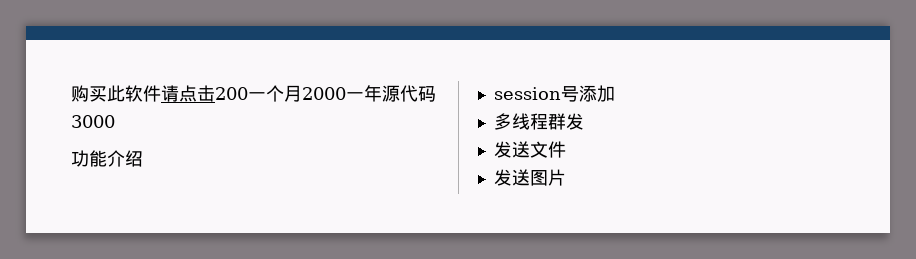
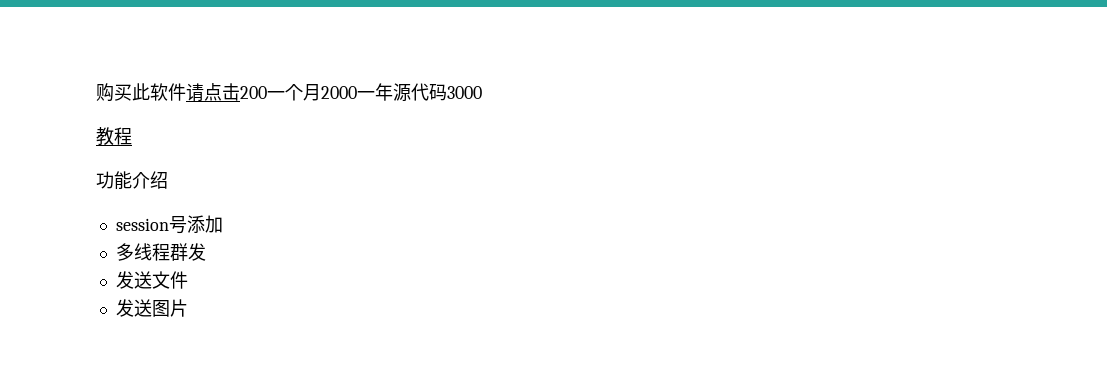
+ 教程

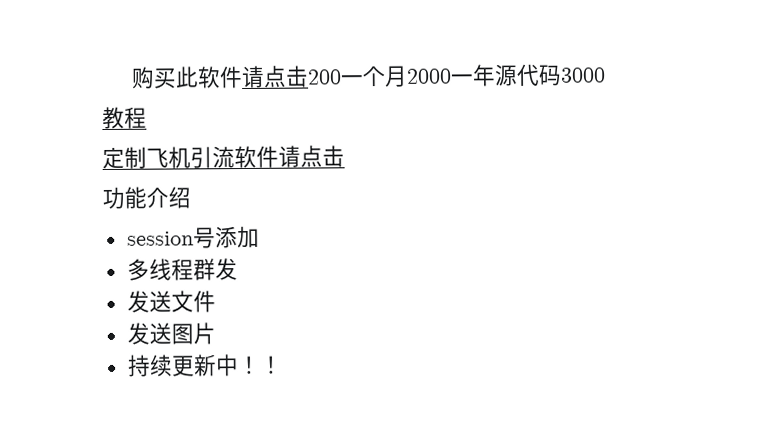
+ 定制飞机引流软件请点击
+ 持续更新中！！

